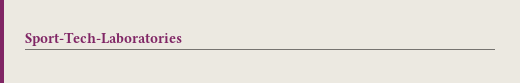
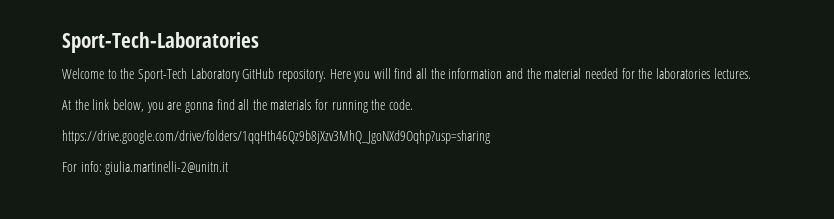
+ Welcome to the Sport-Tech Laboratory GitHub repository. Here you will find all the information and the material needed for the laboratories lectures.
+ At the link below, you are gonna find all the materials for running the code.
+ https://drive.google.com/drive/folders/1qqHth46Qz9b8jXzv3MhQ_JgoNXd9Oqhp?usp=sharing
+ For info: giulia.martinelli-2@unitn.it

